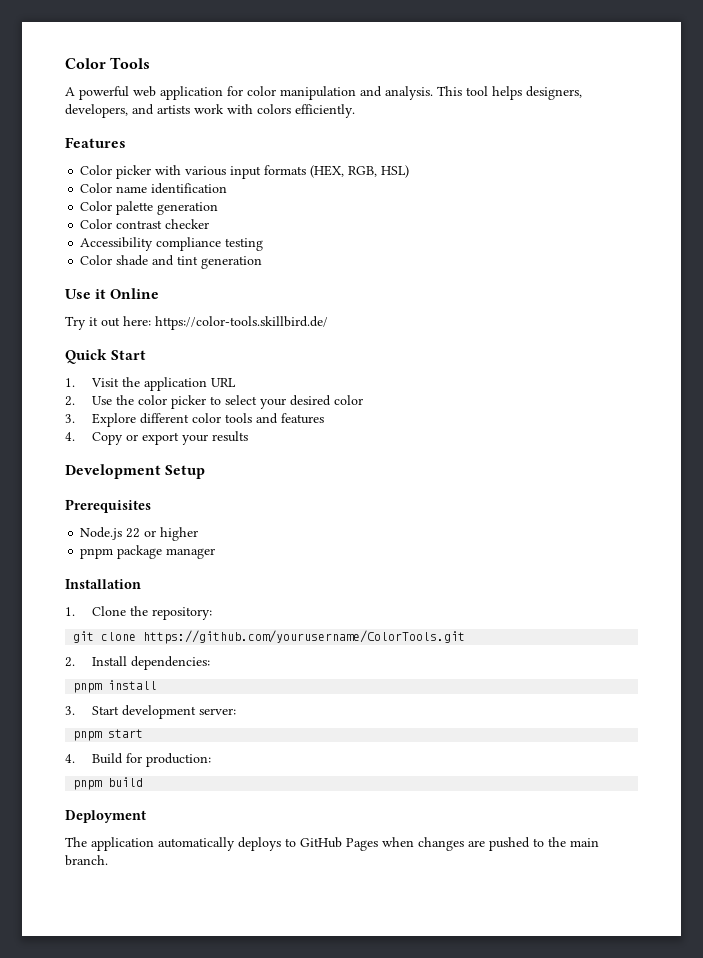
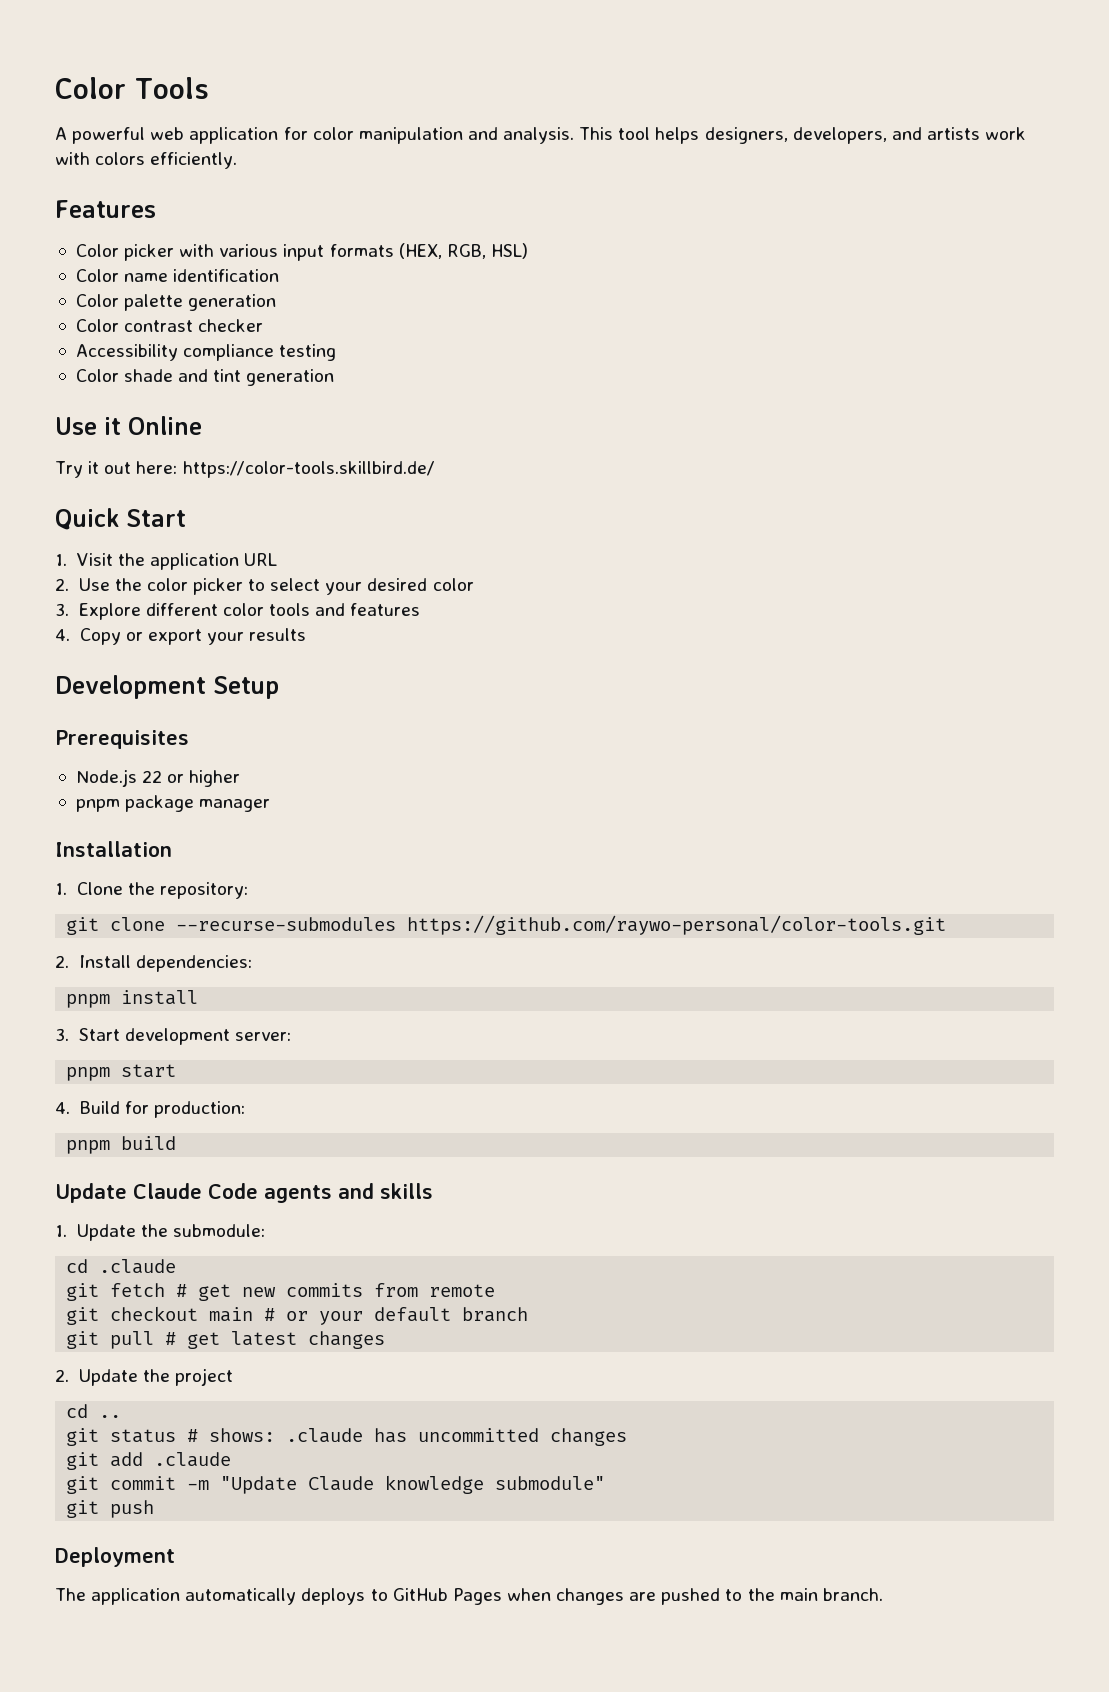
- git clone https://github.com/yourusername/ColorTools.git
+ git clone --recurse-submodules https://github.com/raywo-personal/color-tools.git
+ Update Claude Code agents and skills
+ 1. Update the submodule:
+ cd .claude
+ git fetch # get new commits from remote
+ git checkout main # or your default branch
+ git pull # get latest changes
+ 2. Update the project
+ cd ..
+ git status # shows: .claude has uncommitted changes
+ git add .claude
+ git commit -m "Update Claude knowledge submodule"
+ git push

